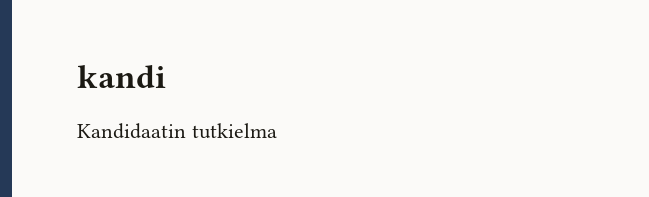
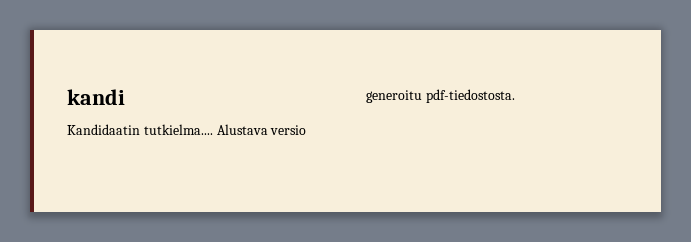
- Kandidaatin tutkielma
+ Kandidaatin tutkielma.... Alustava versio generoitu pdf-tiedostosta.

